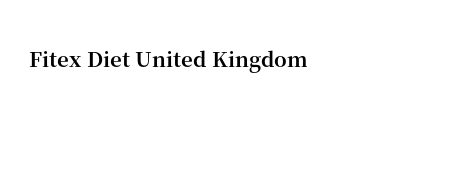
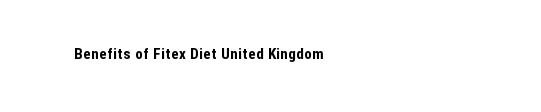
- Fitex Diet United Kingdom
+ Benefits of Fitex Diet United Kingdom

